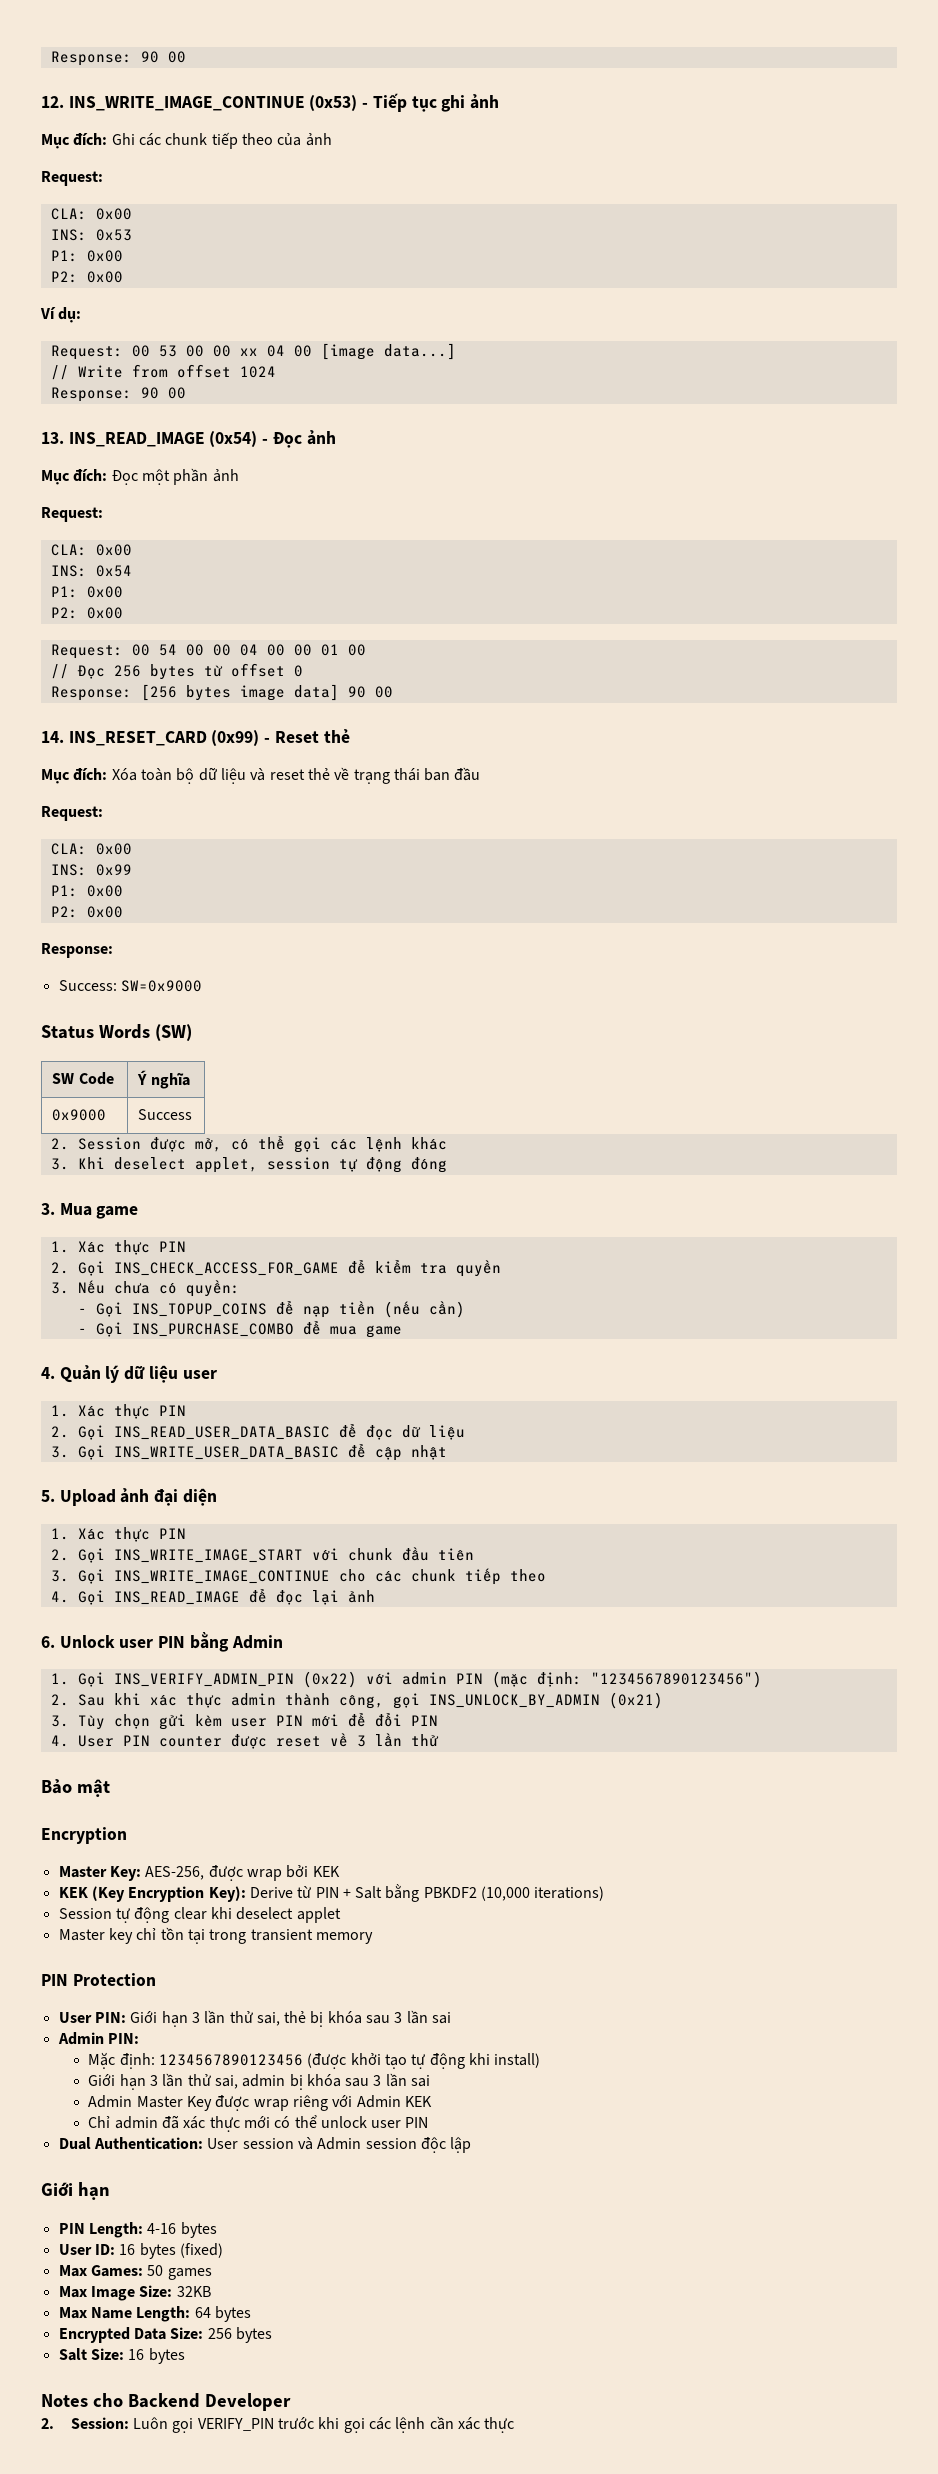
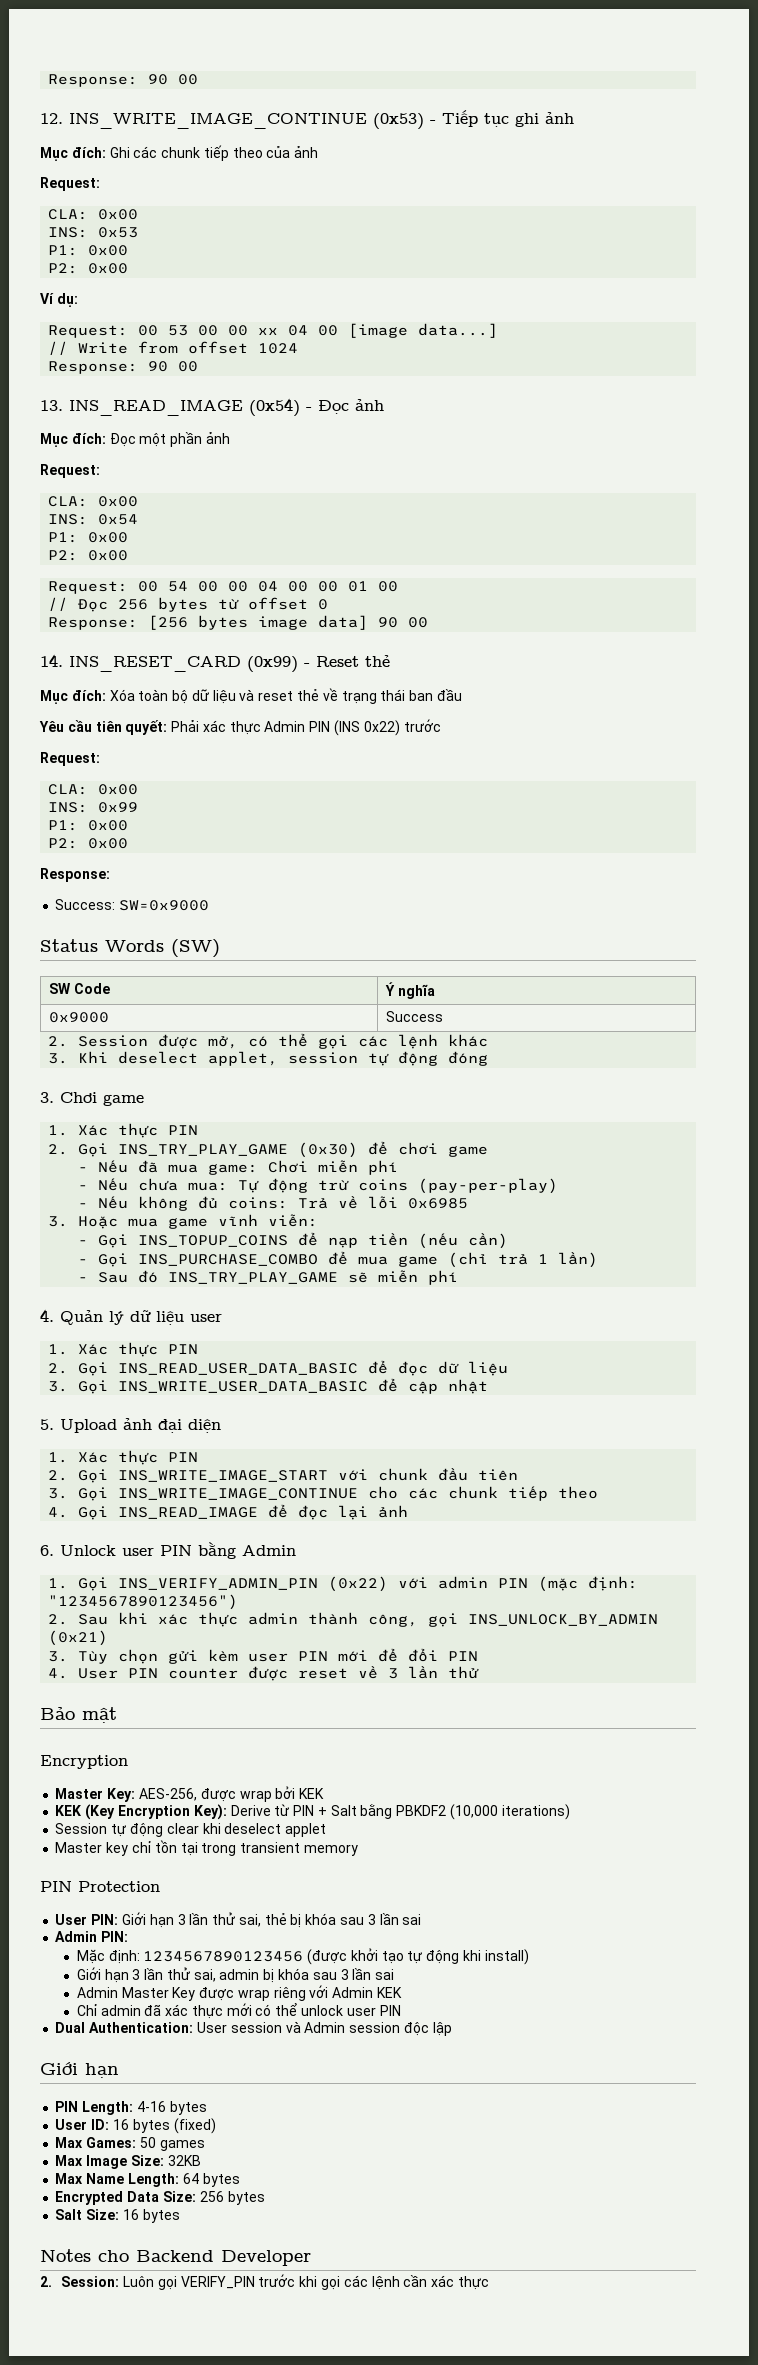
+ Yêu cầu tiên quyết: Phải xác thực Admin PIN (INS 0x22) trước
- 3. Mua game
+ 3. Chơi game
- 2. Gọi INS_CHECK_ACCESS_FOR_GAME để kiểm tra quyền
- 3. Nếu chưa có quyền:
+ 2. Gọi INS_TRY_PLAY_GAME (0x30) để chơi game
+ - Nếu đã mua game: Chơi miễn phí
+ - Nếu chưa mua: Tự động trừ coins (pay-per-play)
+ - Nếu không đủ coins: Trả về lỗi 0x6985
+ 3. Hoặc mua game vĩnh viễn:
- - Gọi INS_PURCHASE_COMBO để mua game
+ - Gọi INS_PURCHASE_COMBO để mua game (chỉ trả 1 lần)
+ - Sau đó INS_TRY_PLAY_GAME sẽ miễn phí

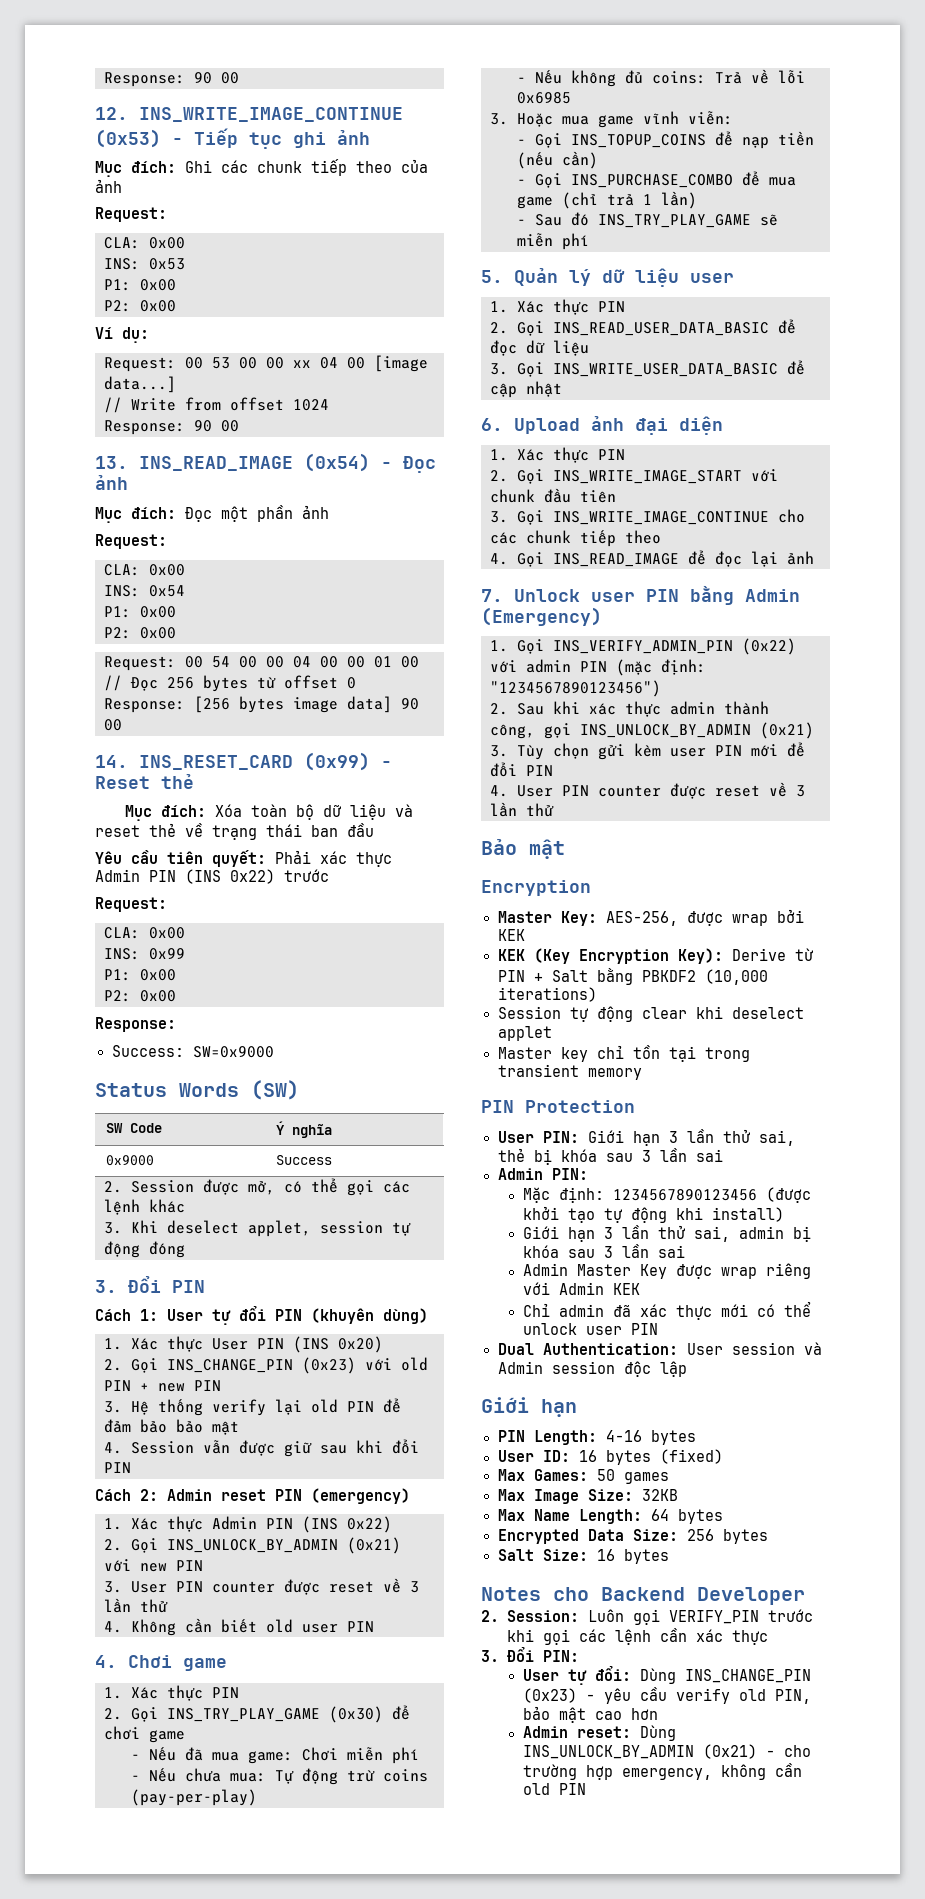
- 3. Chơi game
+ 3. Đổi PIN
+ Cách 1: User tự đổi PIN (khuyên dùng)
+ 1. Xác thực User PIN (INS 0x20)
+ 2. Gọi INS_CHANGE_PIN (0x23) với old PIN + new PIN
+ 3. Hệ thống verify lại old PIN để đảm bảo bảo mật
+ 4. Session vẫn được giữ sau khi đổi PIN
+ Cách 2: Admin reset PIN (emergency)
+ 1. Xác thực Admin PIN (INS 0x22)
+ 2. Gọi INS_UNLOCK_BY_ADMIN (0x21) với new PIN
+ 3. User PIN counter được reset về 3 lần thử
+ 4. Không cần biết old user PIN
+ 4. Chơi game
- 4. Quản lý dữ liệu user
+ 5. Quản lý dữ liệu user
- 5. Upload ảnh đại diện
+ 6. Upload ảnh đại diện
- 6. Unlock user PIN bằng Admin
+ 7. Unlock user PIN bằng Admin (Emergency)
+ 3. Đổi PIN:
+ User tự đổi: Dùng INS_CHANGE_PIN (0x23) - yêu cầu verify old PIN, bảo mật cao hơn
+ Admin reset: Dùng INS_UNLOCK_BY_ADMIN (0x21) - cho trường hợp emergency, không cần old PIN

